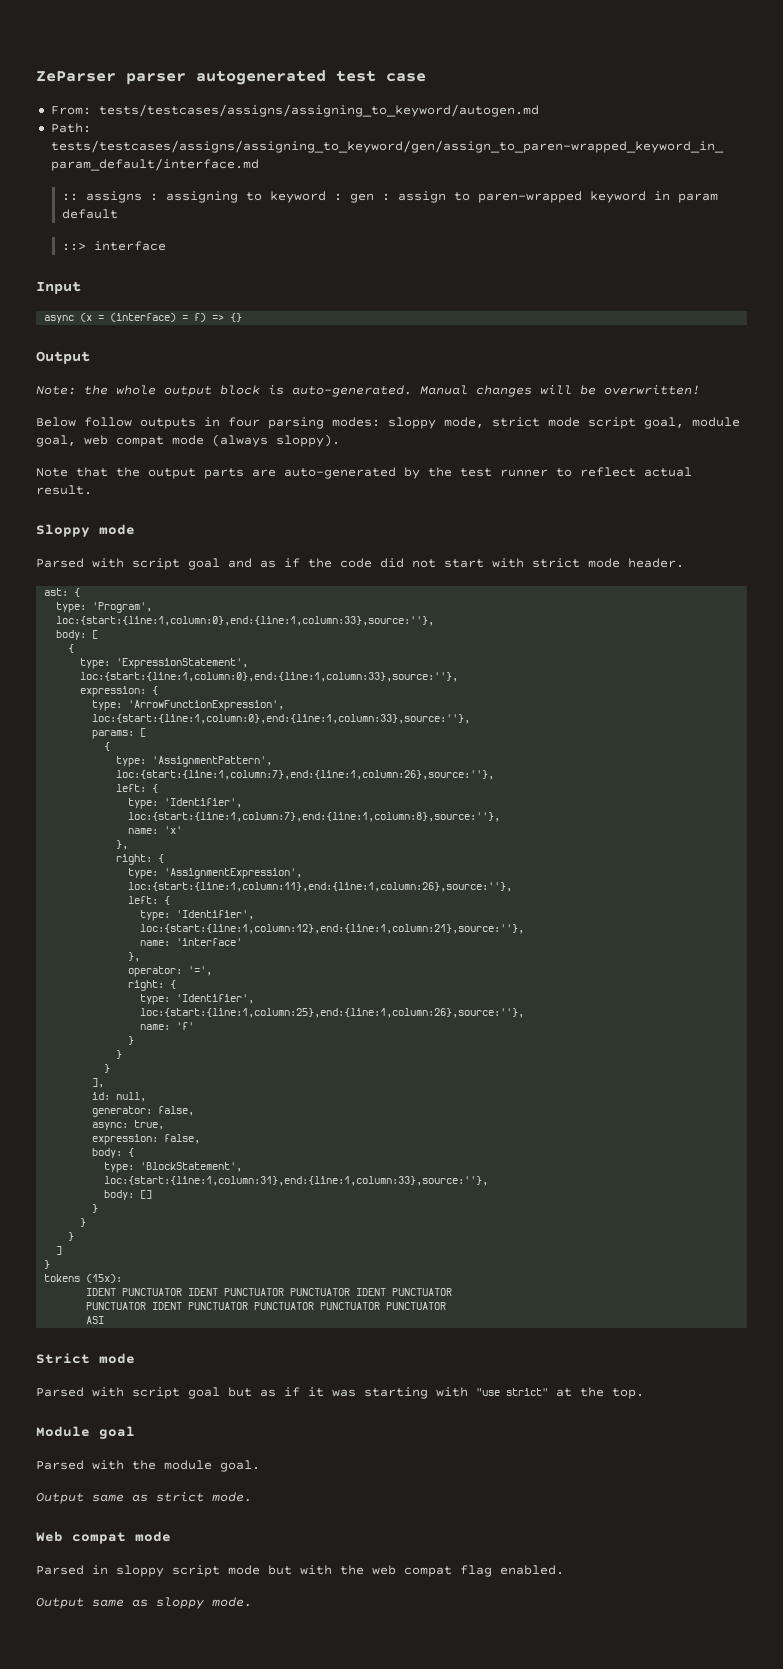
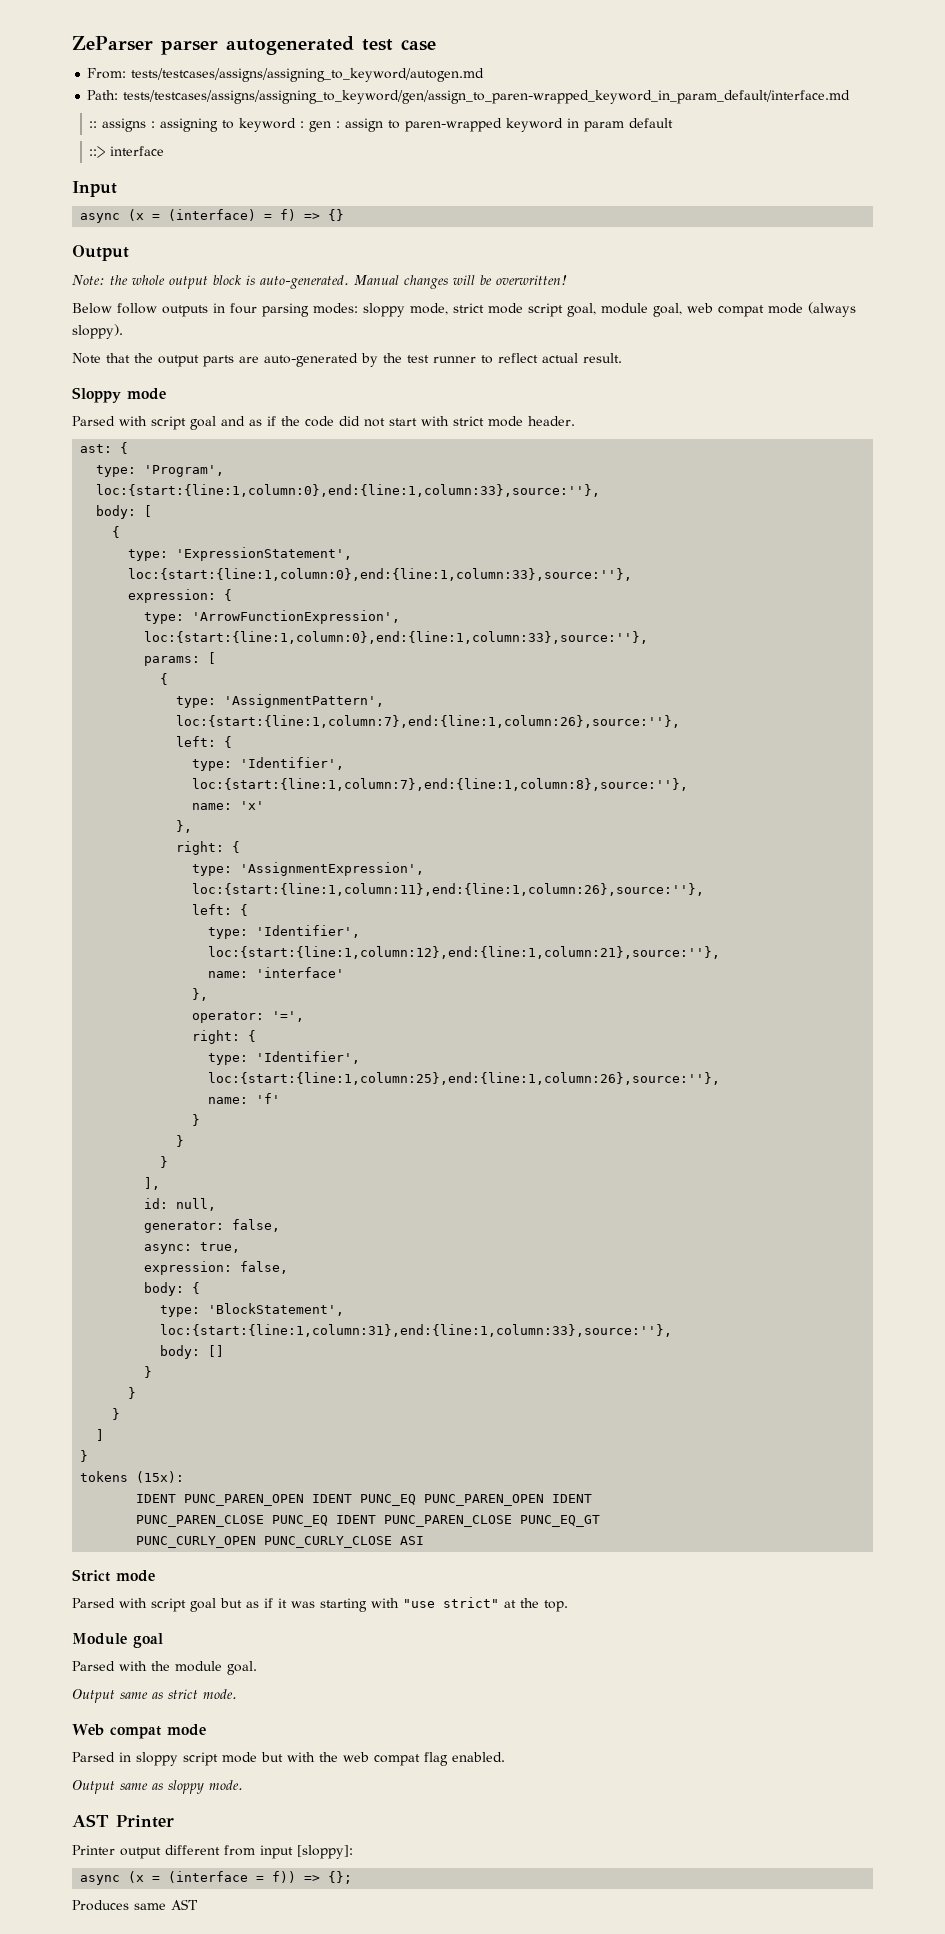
- IDENT PUNCTUATOR IDENT PUNCTUATOR PUNCTUATOR IDENT PUNCTUATOR
- PUNCTUATOR IDENT PUNCTUATOR PUNCTUATOR PUNCTUATOR PUNCTUATOR
- ASI
+ IDENT PUNC_PAREN_OPEN IDENT PUNC_EQ PUNC_PAREN_OPEN IDENT
+ PUNC_PAREN_CLOSE PUNC_EQ IDENT PUNC_PAREN_CLOSE PUNC_EQ_GT
+ PUNC_CURLY_OPEN PUNC_CURLY_CLOSE ASI
+ AST Printer
+ Printer output different from input [sloppy]:
+ async (x = (interface = f)) => {};
+ Produces same AST

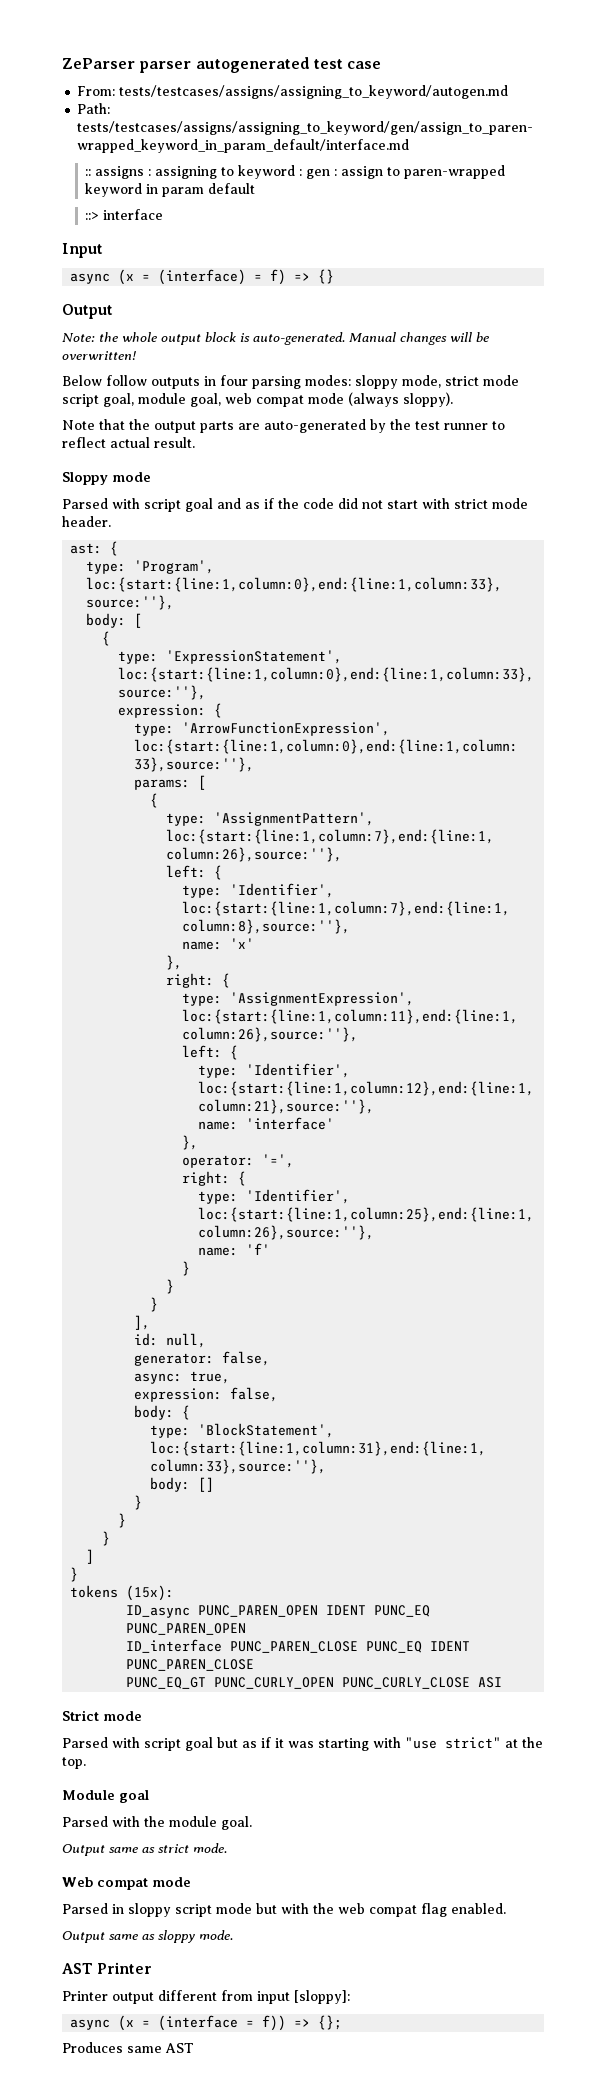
- IDENT PUNC_PAREN_OPEN IDENT PUNC_EQ PUNC_PAREN_OPEN IDENT
- PUNC_PAREN_CLOSE PUNC_EQ IDENT PUNC_PAREN_CLOSE PUNC_EQ_GT
- PUNC_CURLY_OPEN PUNC_CURLY_CLOSE ASI
+ ID_async PUNC_PAREN_OPEN IDENT PUNC_EQ PUNC_PAREN_OPEN
+ ID_interface PUNC_PAREN_CLOSE PUNC_EQ IDENT PUNC_PAREN_CLOSE
+ PUNC_EQ_GT PUNC_CURLY_OPEN PUNC_CURLY_CLOSE ASI

